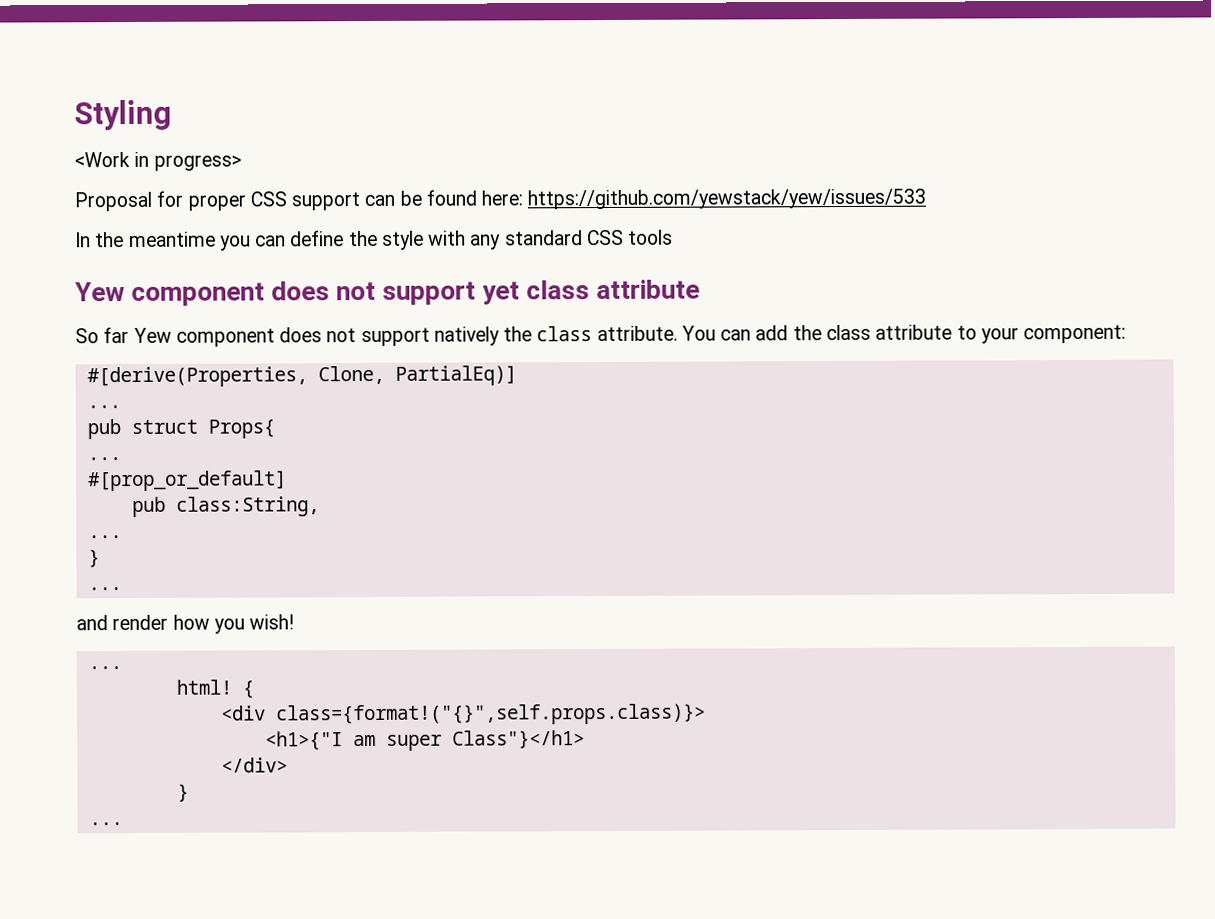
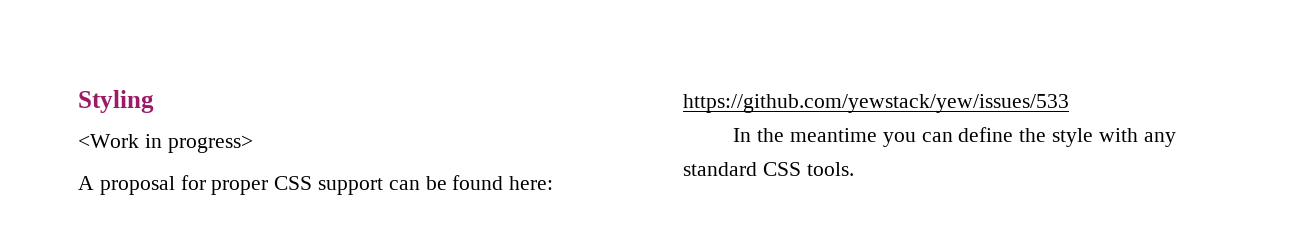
- Proposal for proper CSS support can be found here: https://github.com/yewstack/yew/issues/533
+ A proposal for proper CSS support can be found here: https://github.com/yewstack/yew/issues/533
- In the meantime you can define the style with any standard CSS tools
- Yew component does not support yet class attribute
- So far Yew component does not support natively the class attribute. You can add the class attribute to your component:
- #[derive(Properties, Clone, PartialEq)]
- ...
- pub struct Props{
- ...
- #[prop_or_default]
- pub class:String,
- ...
- }
- ...
- and render how you wish!
- ...
- html! {
- <div class={format!("{}",self.props.class)}>
- <h1>{"I am super Class"}</h1>
- </div>
- }
- ...
+ In the meantime you can define the style with any standard CSS tools.

